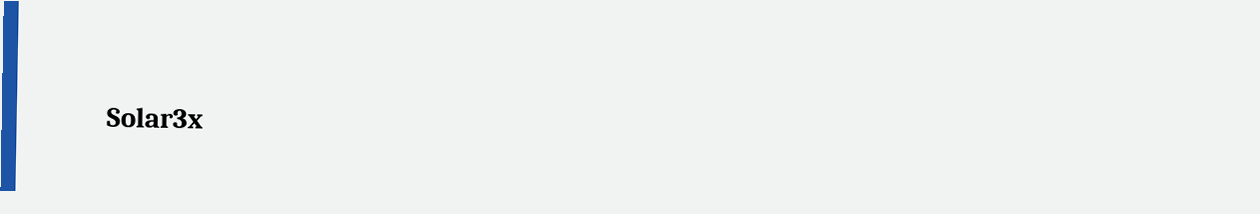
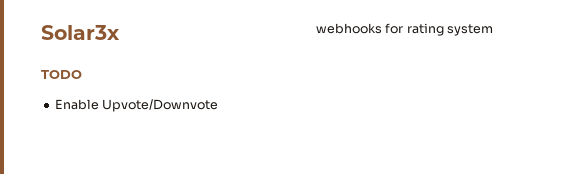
+ TODO
+ Enable Upvote/Downvote webhooks for rating system

